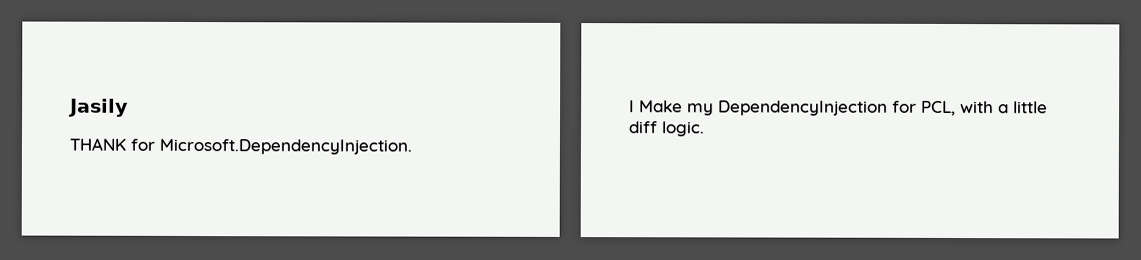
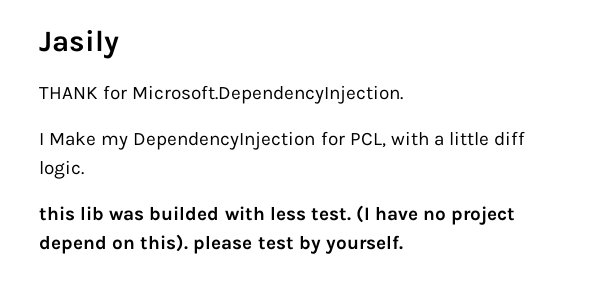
+ this lib was builded with less test. (I have no project depend on this). please test by yourself.

